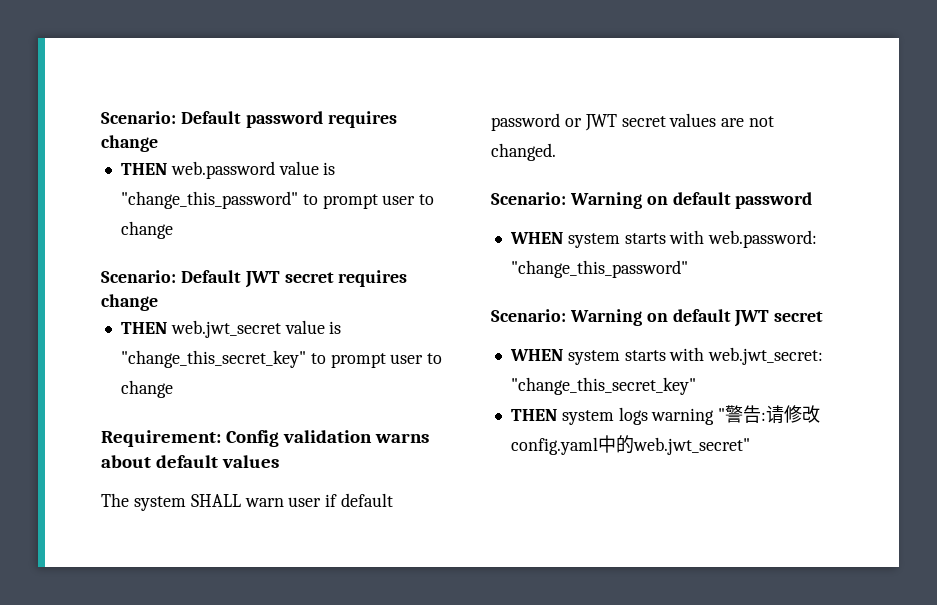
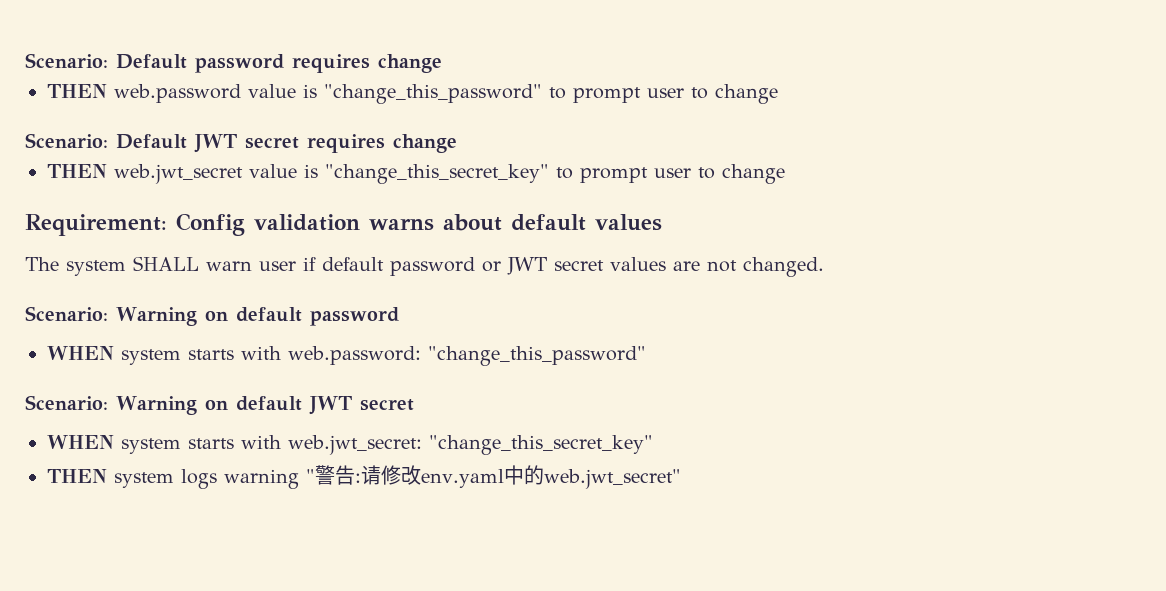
- THEN system logs warning "警告:请修改config.yaml中的web.jwt_secret"
+ THEN system logs warning "警告:请修改env.yaml中的web.jwt_secret"

